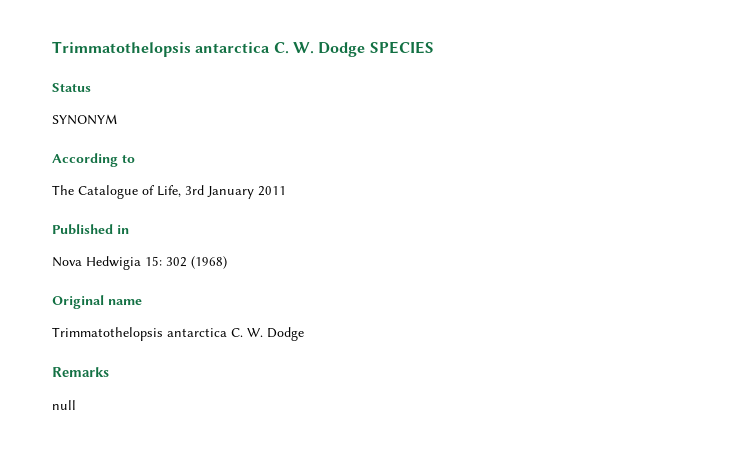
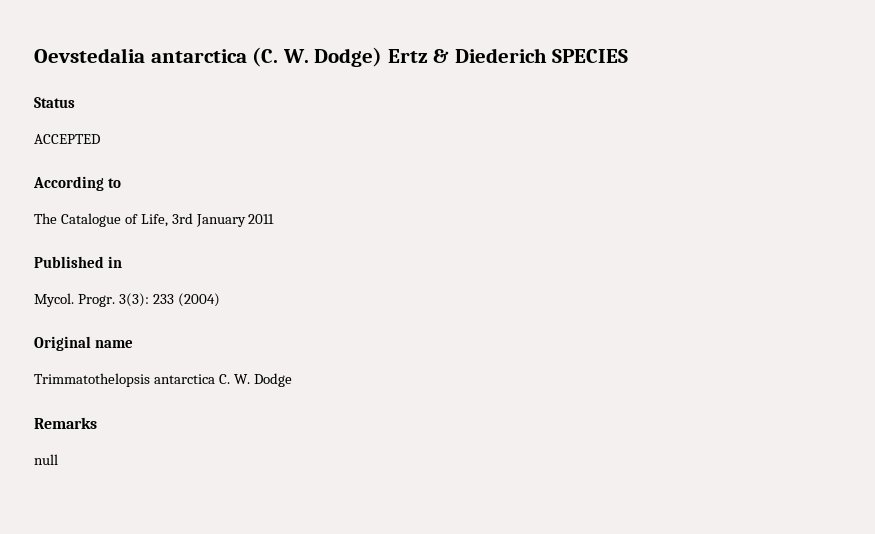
- Trimmatothelopsis antarctica C. W. Dodge SPECIES
+ Oevstedalia antarctica (C. W. Dodge) Ertz & Diederich SPECIES
- SYNONYM
+ ACCEPTED
- Nova Hedwigia 15: 302 (1968)
+ Mycol. Progr. 3(3): 233 (2004)

